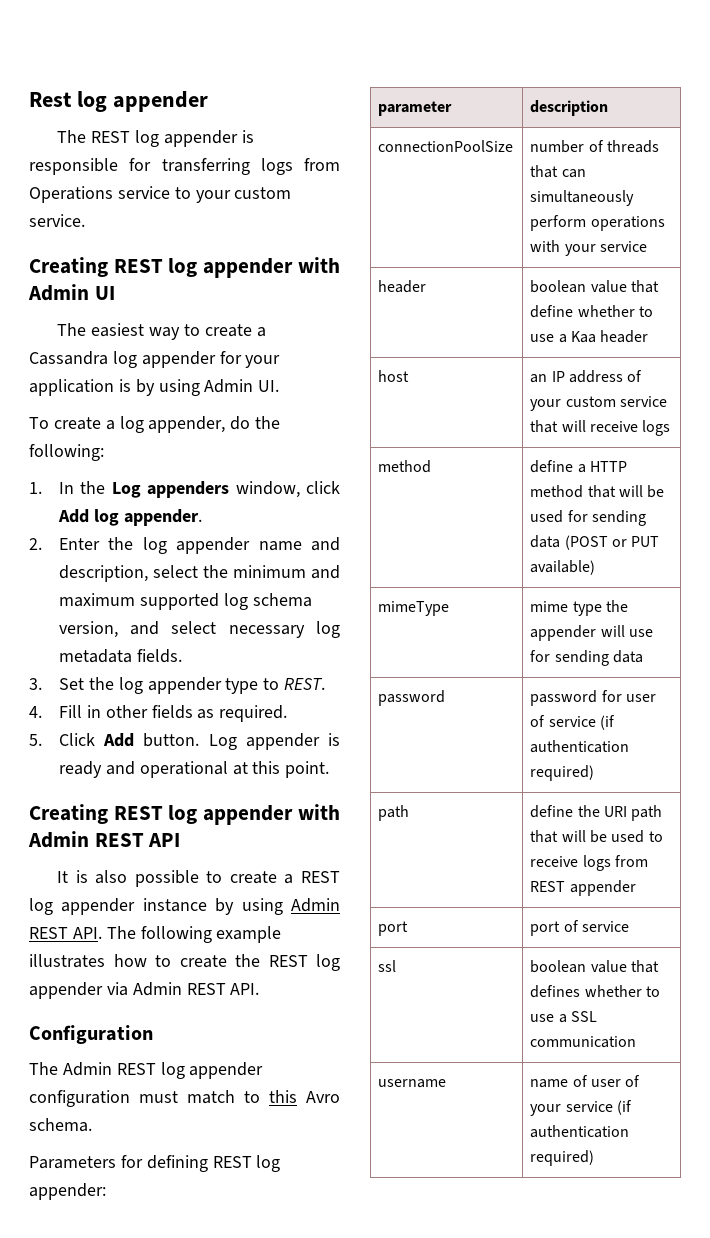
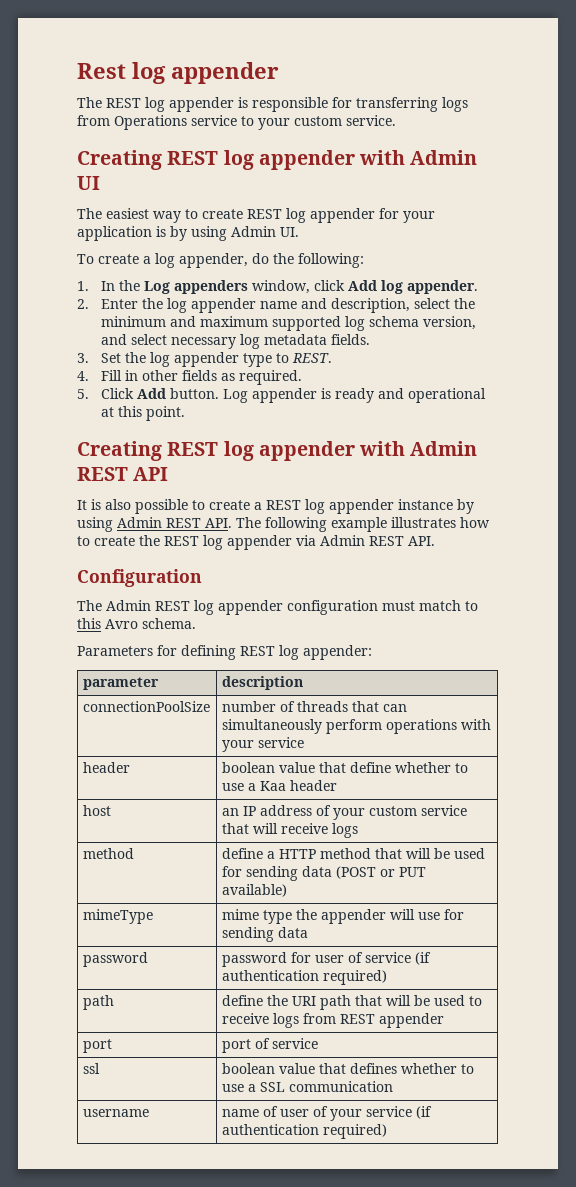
- The easiest way to create a Cassandra log appender for your application is by using Admin UI.
+ The easiest way to create REST log appender for your application is by using Admin UI.

